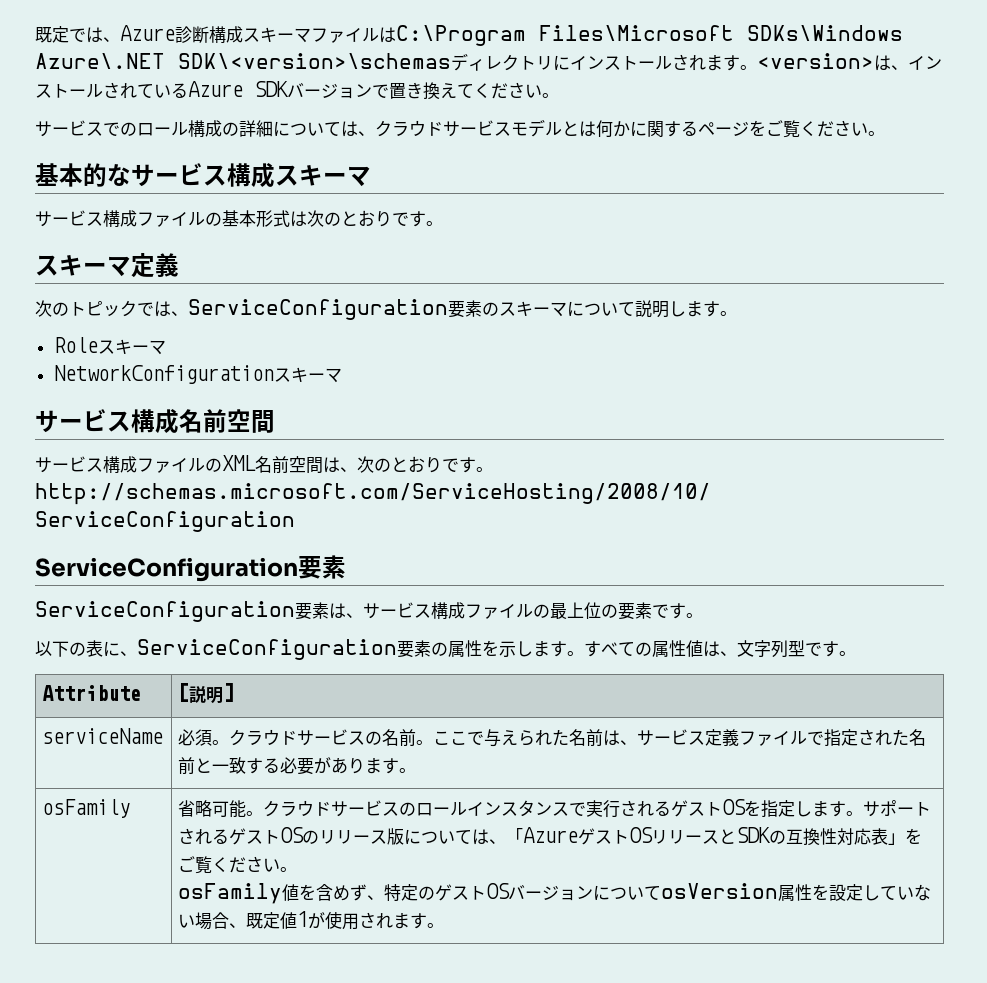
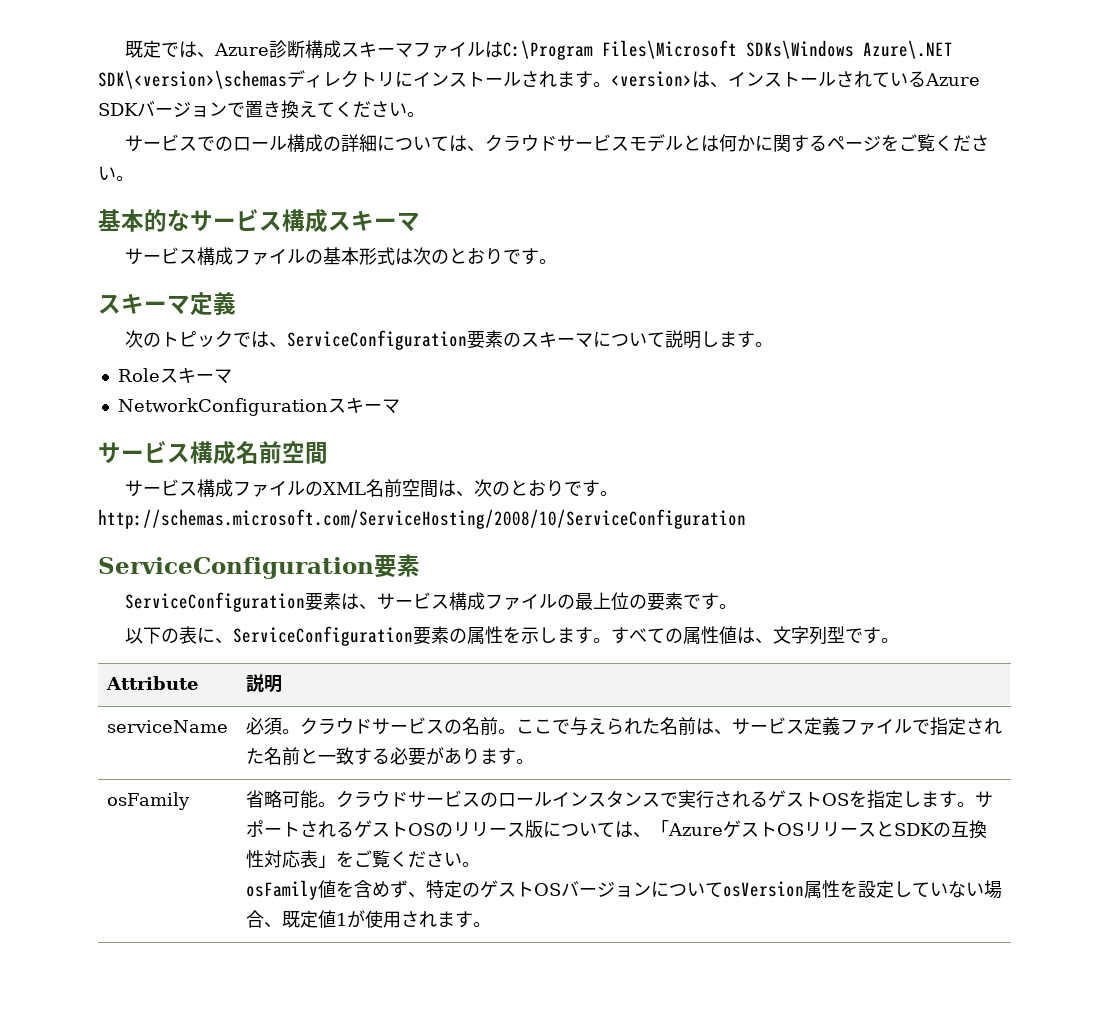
- Attribute | [説明]
+ Attribute | 説明

